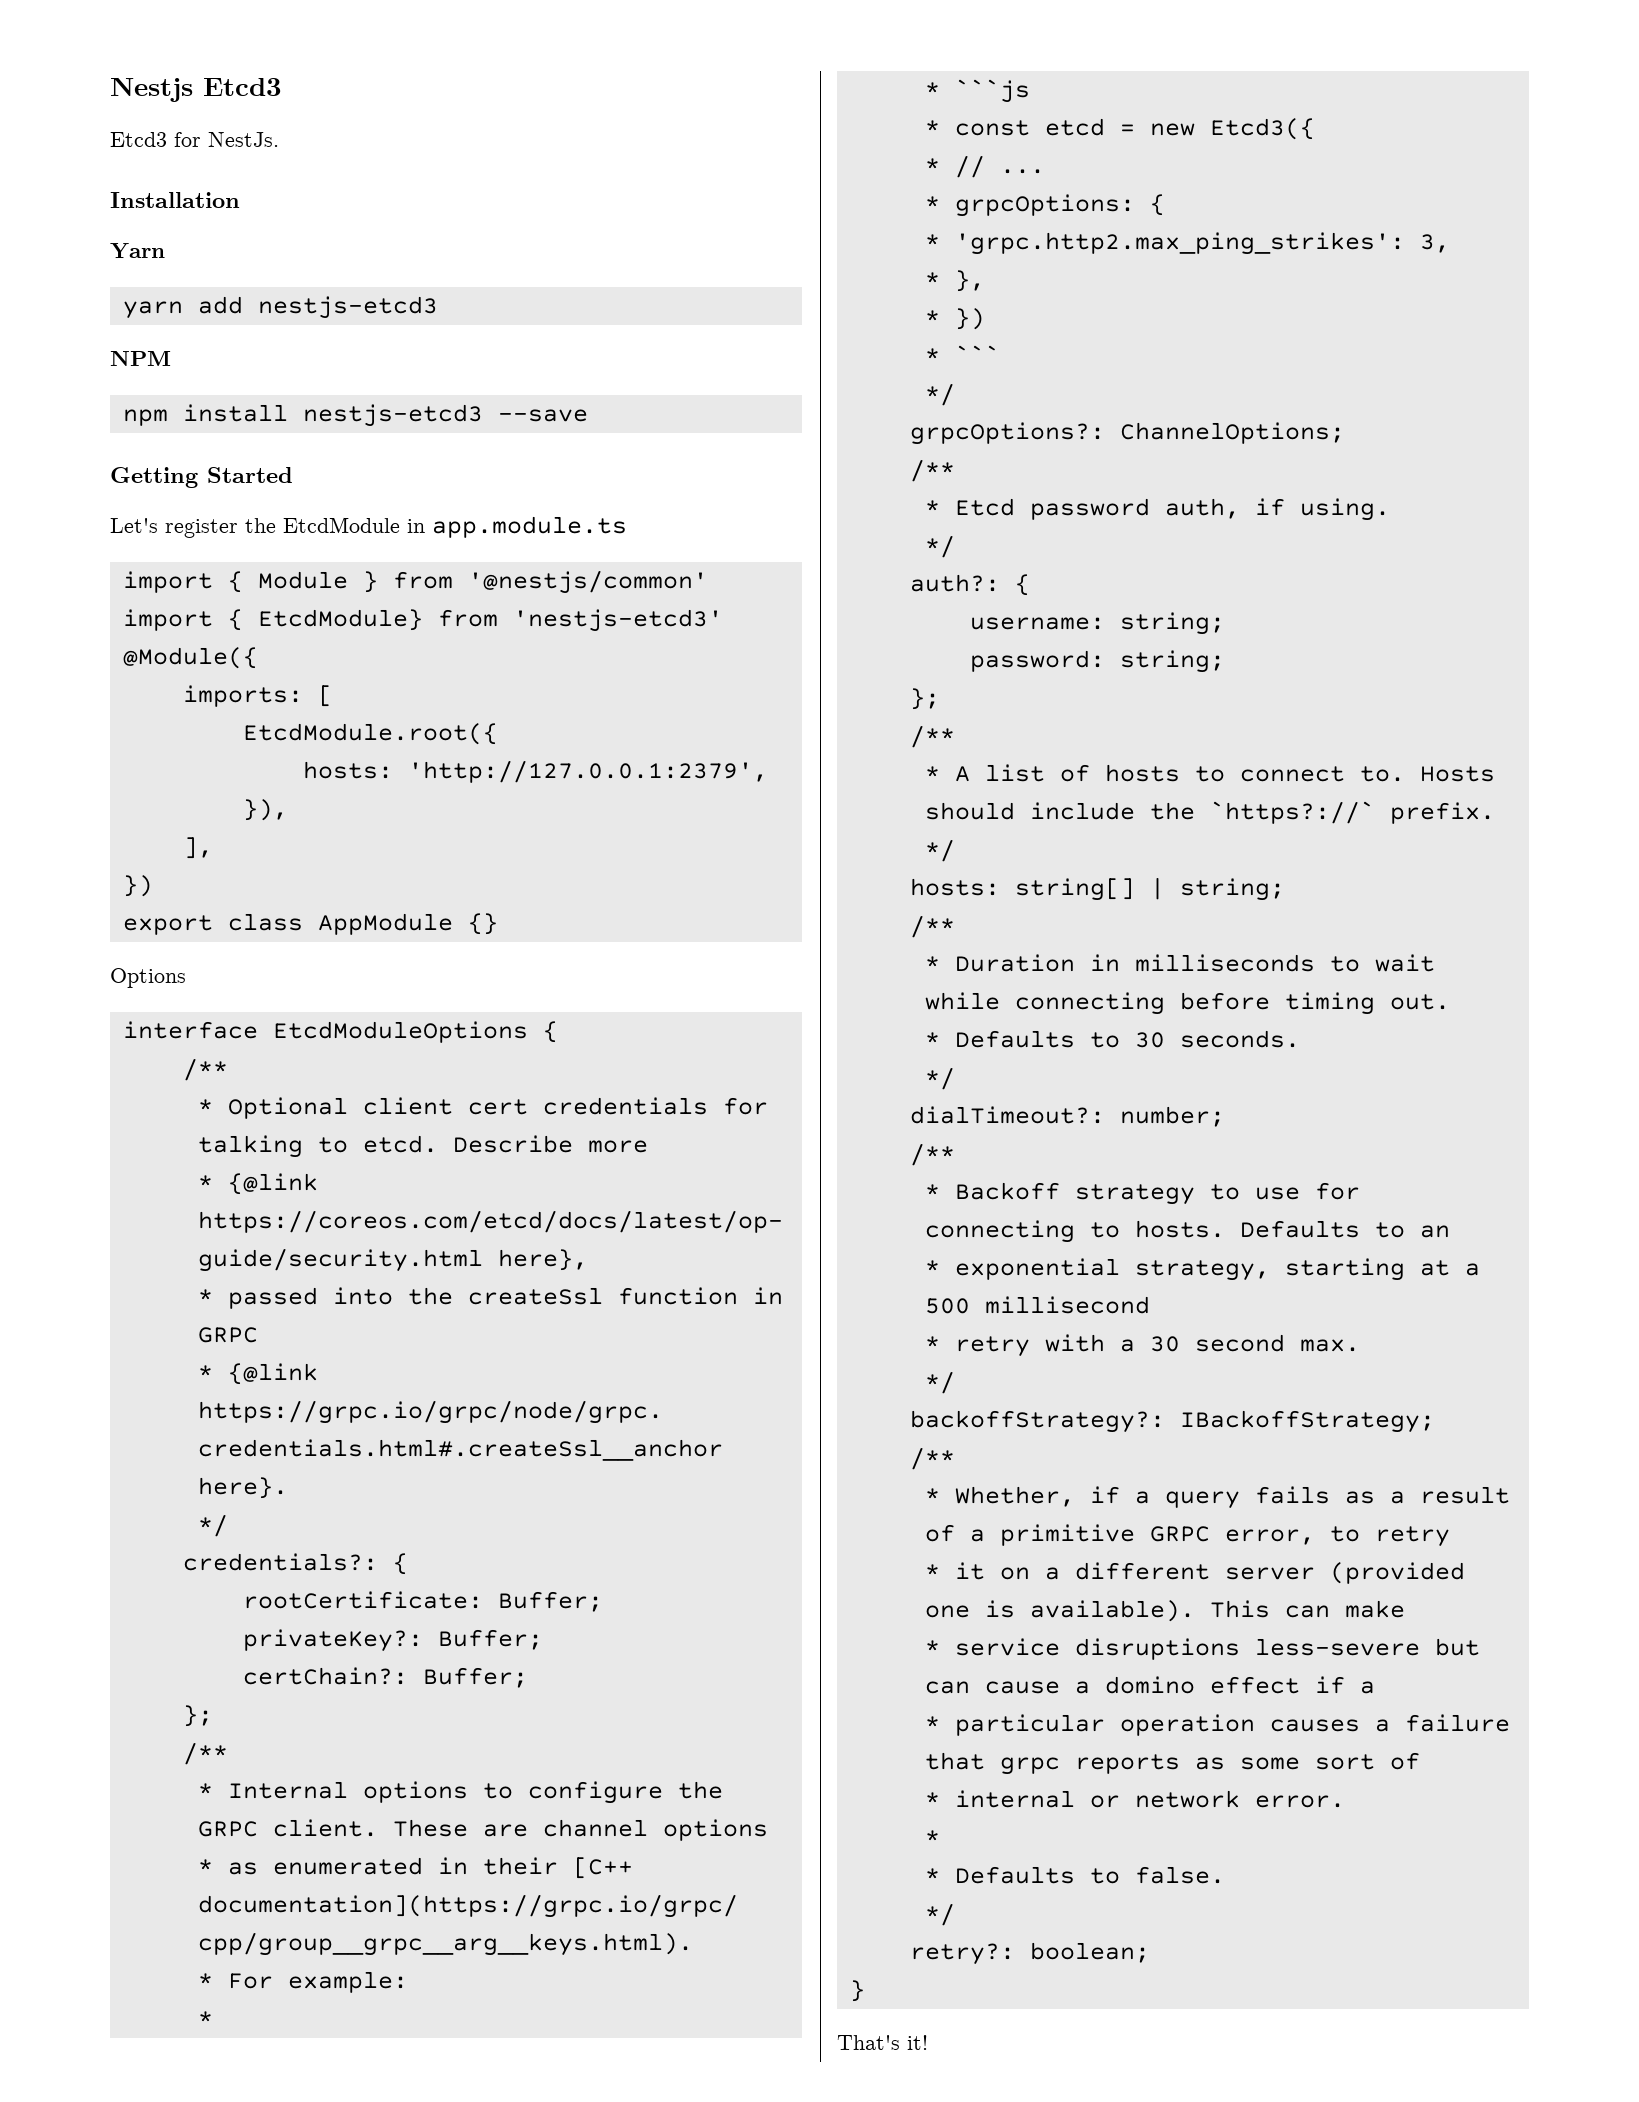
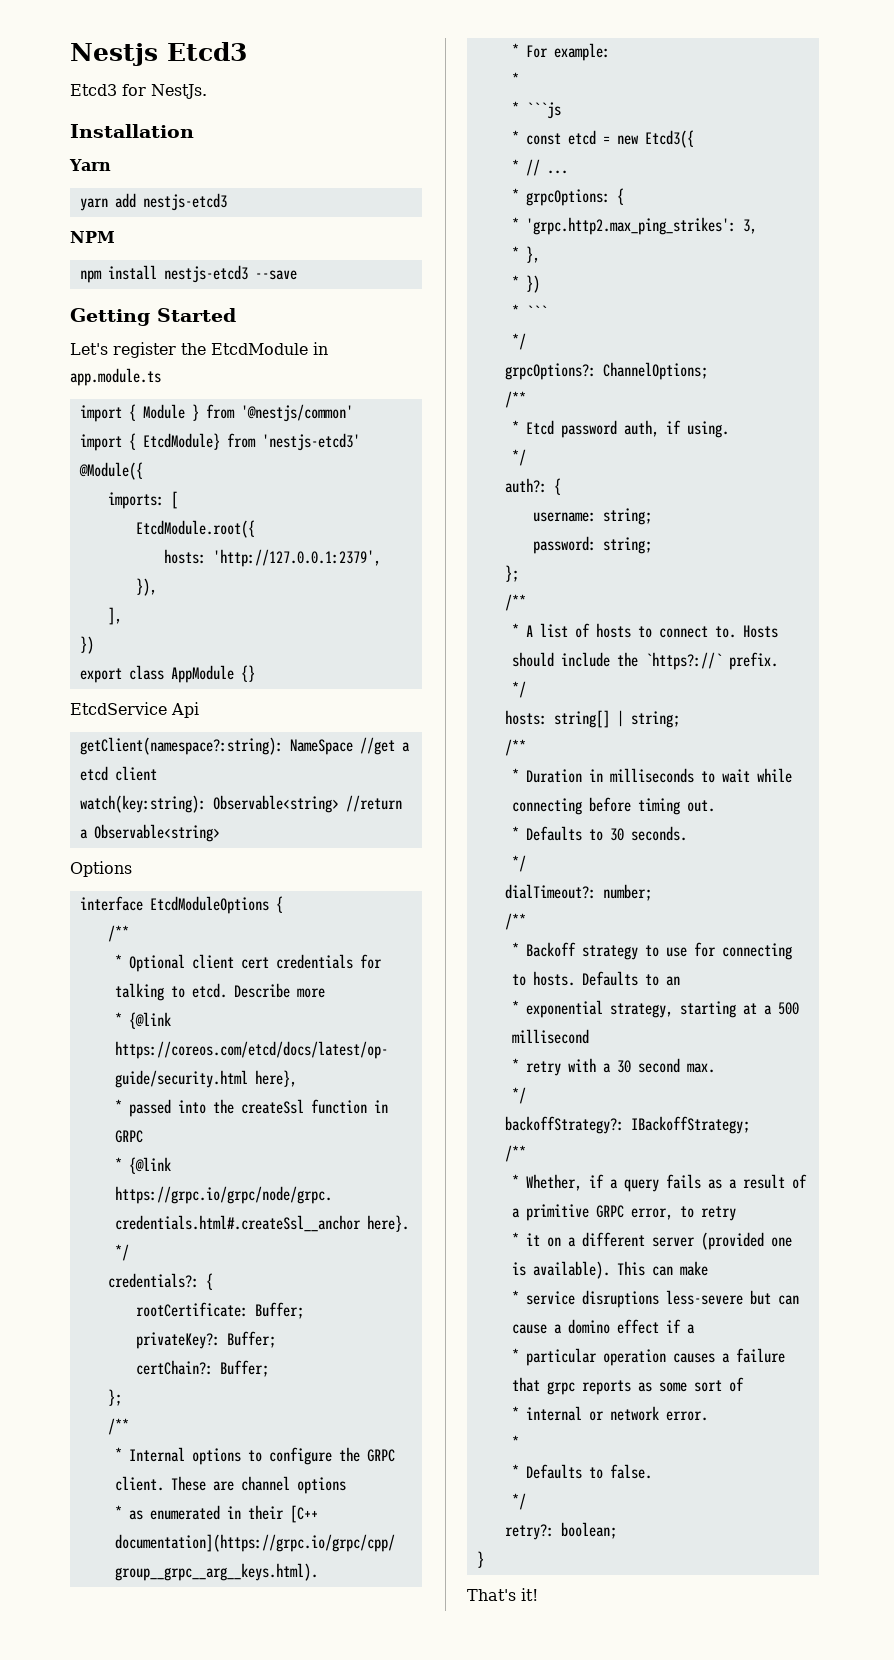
+ EtcdService Api
+ getClient(namespace?:string): NameSpace //get a etcd client
+ watch(key:string): Observable<string> //return a Observable<string>

